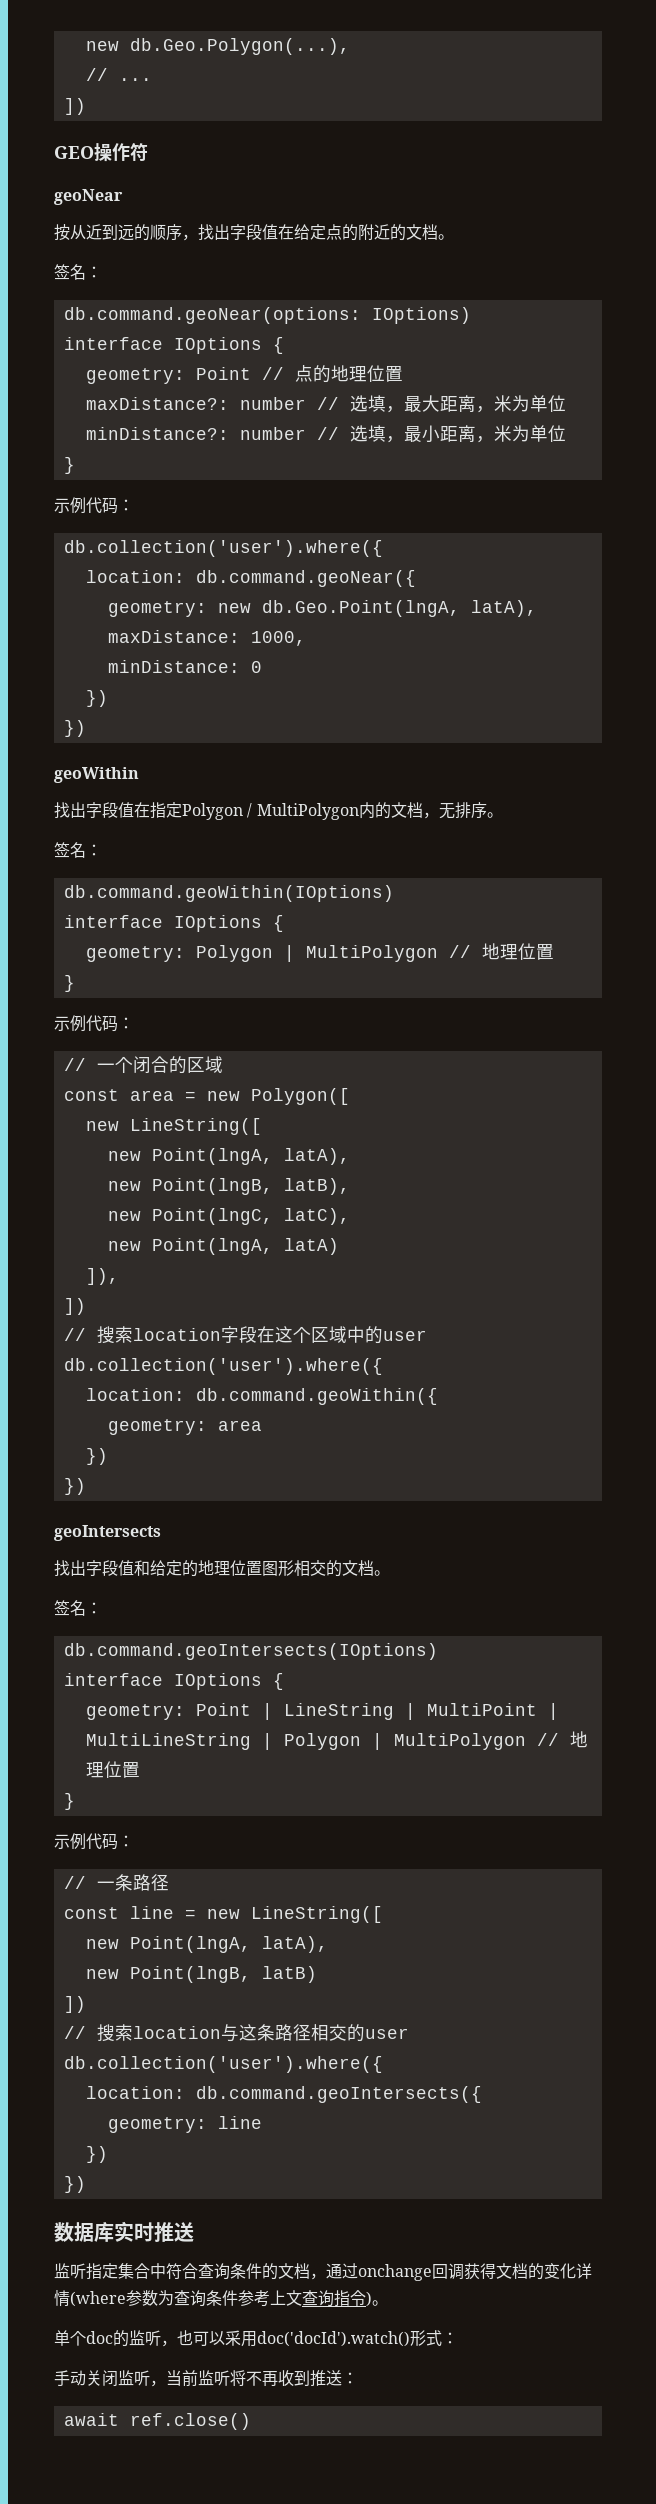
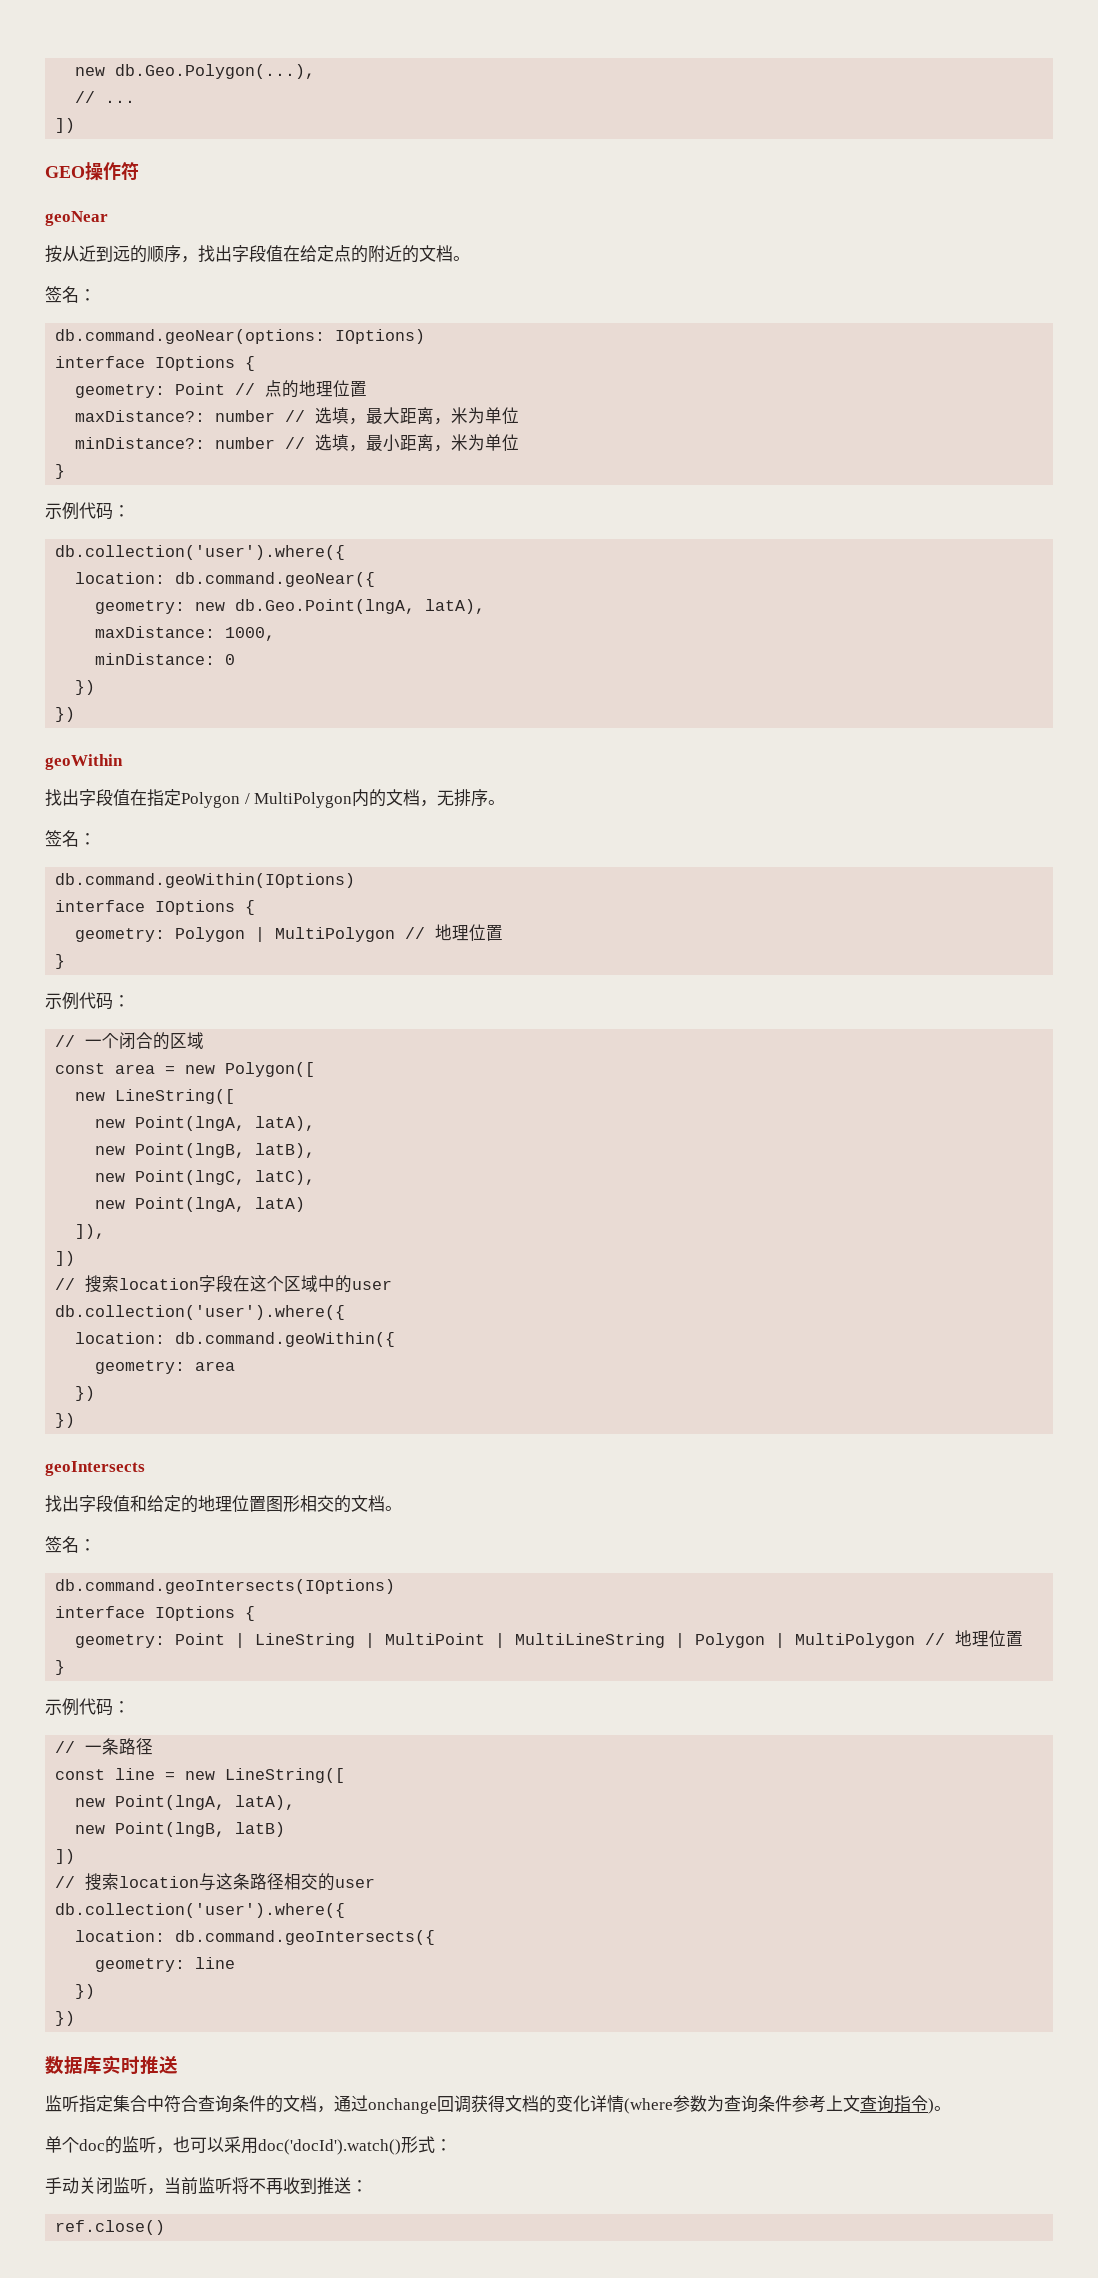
- await ref.close()
+ ref.close()

